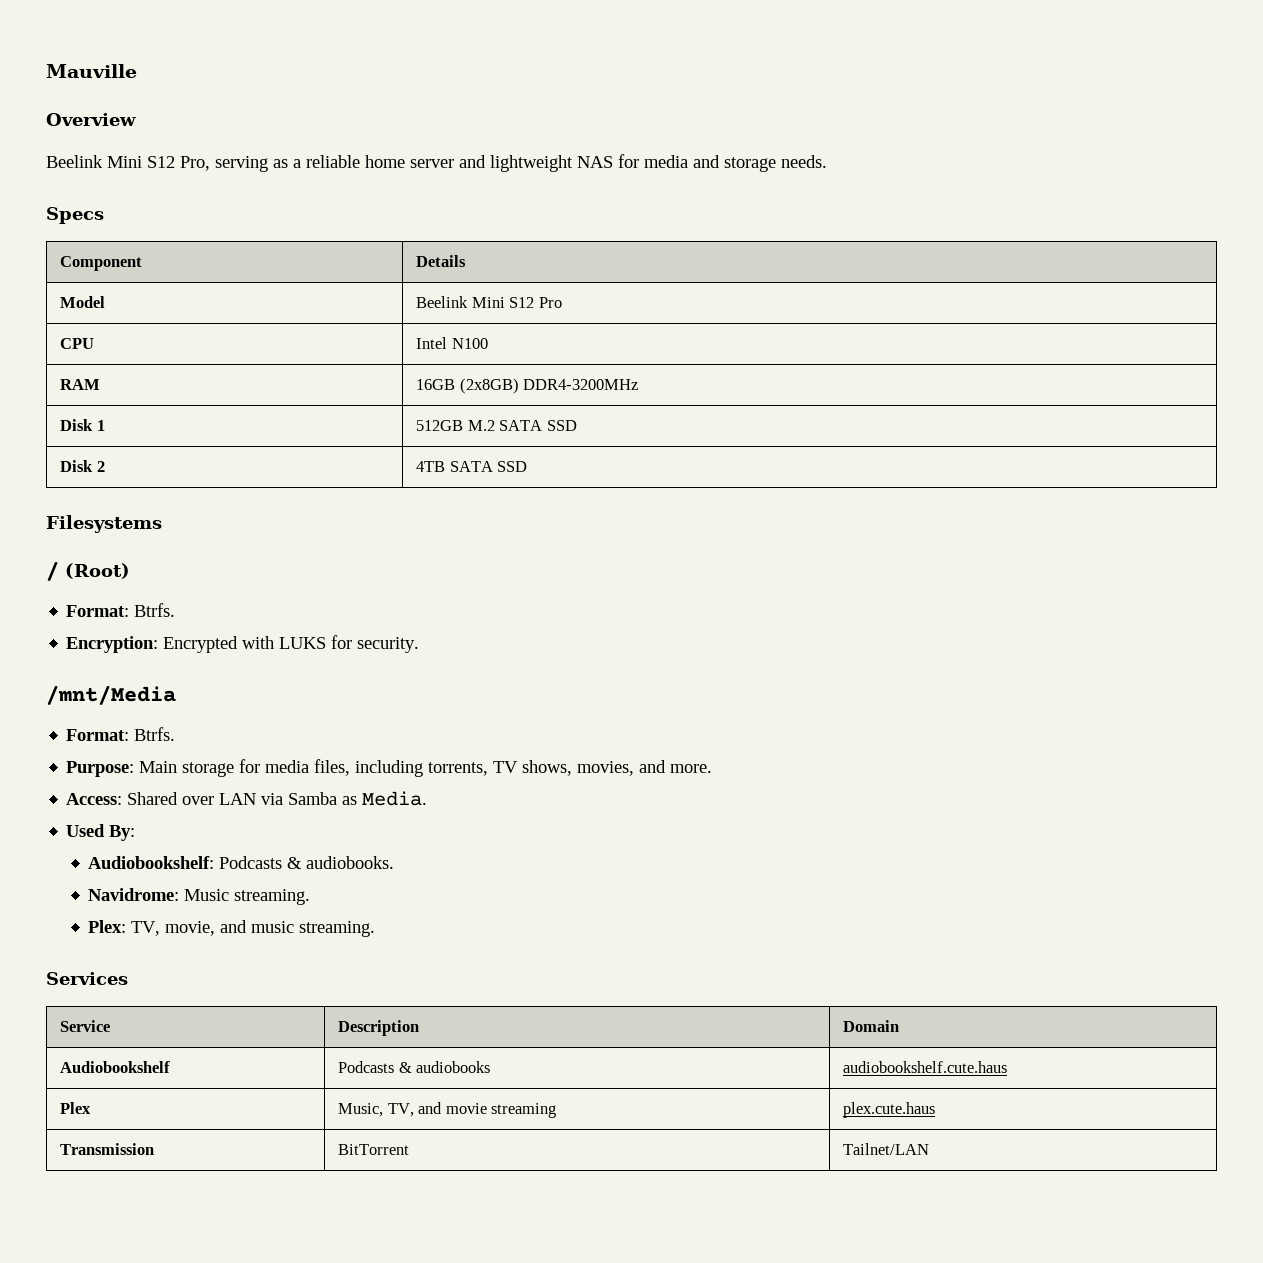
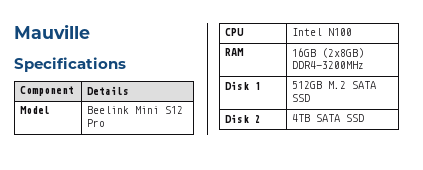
- Overview
- Beelink Mini S12 Pro, serving as a reliable home server and lightweight NAS for media and storage needs.
- Specs
+ Specifications
- Filesystems
- / (Root)
- Format: Btrfs.
- Encryption: Encrypted with LUKS for security.
- /mnt/Media
- Format: Btrfs.
- Purpose: Main storage for media files, including torrents, TV shows, movies, and more.
- Access: Shared over LAN via Samba as Media.
- Used By:
- Audiobookshelf: Podcasts & audiobooks.
- Navidrome: Music streaming.
- Plex: TV, movie, and music streaming.
- Services
- Service | Description | Domain
- Audiobookshelf | Podcasts & audiobooks | audiobookshelf.cute.haus
- Plex | Music, TV, and movie streaming | plex.cute.haus
- Transmission | BitTorrent | Tailnet/LAN

